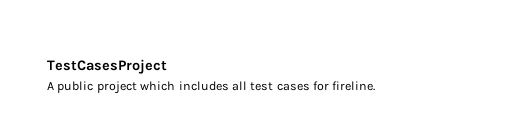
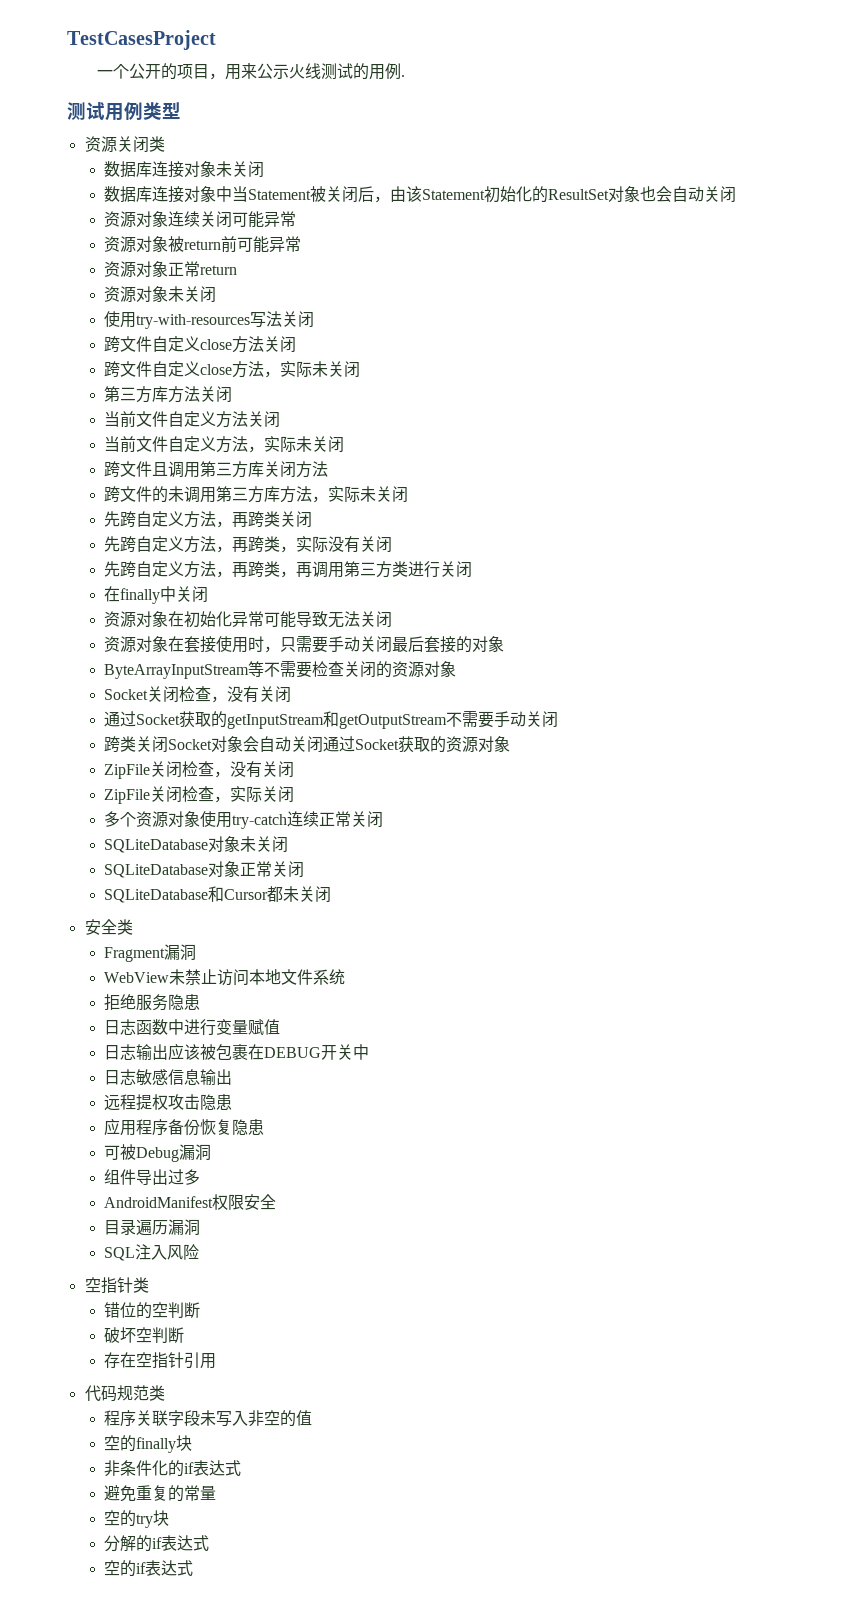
- A public project which includes all test cases for fireline.
+ 一个公开的项目，用来公示火线测试的用例.
+ 测试用例类型
+ 资源关闭类
+ 数据库连接对象未关闭
+ 数据库连接对象中当Statement被关闭后，由该Statement初始化的ResultSet对象也会自动关闭
+ 资源对象连续关闭可能异常
+ 资源对象被return前可能异常
+ 资源对象正常return
+ 资源对象未关闭
+ 使用try-with-resources写法关闭
+ 跨文件自定义close方法关闭
+ 跨文件自定义close方法，实际未关闭
+ 第三方库方法关闭
+ 当前文件自定义方法关闭
+ 当前文件自定义方法，实际未关闭
+ 跨文件且调用第三方库关闭方法
+ 跨文件的未调用第三方库方法，实际未关闭
+ 先跨自定义方法，再跨类关闭
+ 先跨自定义方法，再跨类，实际没有关闭
+ 先跨自定义方法，再跨类，再调用第三方类进行关闭
+ 在finally中关闭
+ 资源对象在初始化异常可能导致无法关闭
+ 资源对象在套接使用时，只需要手动关闭最后套接的对象
+ ByteArrayInputStream等不需要检查关闭的资源对象
+ Socket关闭检查，没有关闭
+ 通过Socket获取的getInputStream和getOutputStream不需要手动关闭
+ 跨类关闭Socket对象会自动关闭通过Socket获取的资源对象
+ ZipFile关闭检查，没有关闭
+ ZipFile关闭检查，实际关闭
+ 多个资源对象使用try-catch连续正常关闭
+ SQLiteDatabase对象未关闭
+ SQLiteDatabase对象正常关闭
+ SQLiteDatabase和Cursor都未关闭
+ 安全类
+ Fragment漏洞
+ WebView未禁止访问本地文件系统
+ 拒绝服务隐患
+ 日志函数中进行变量赋值
+ 日志输出应该被包裹在DEBUG开关中
+ 日志敏感信息输出
+ 远程提权攻击隐患
+ 应用程序备份恢复隐患
+ 可被Debug漏洞
+ 组件导出过多
+ AndroidManifest权限安全
+ 目录遍历漏洞
+ SQL注入风险
+ 空指针类
+ 错位的空判断
+ 破坏空判断
+ 存在空指针引用
+ 代码规范类
+ 程序关联字段未写入非空的值
+ 空的finally块
+ 非条件化的if表达式
+ 避免重复的常量
+ 空的try块
+ 分解的if表达式
+ 空的if表达式

